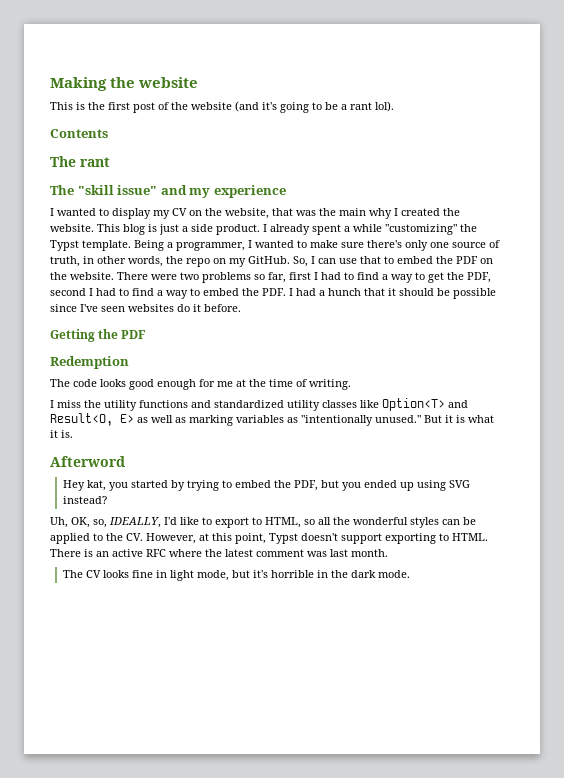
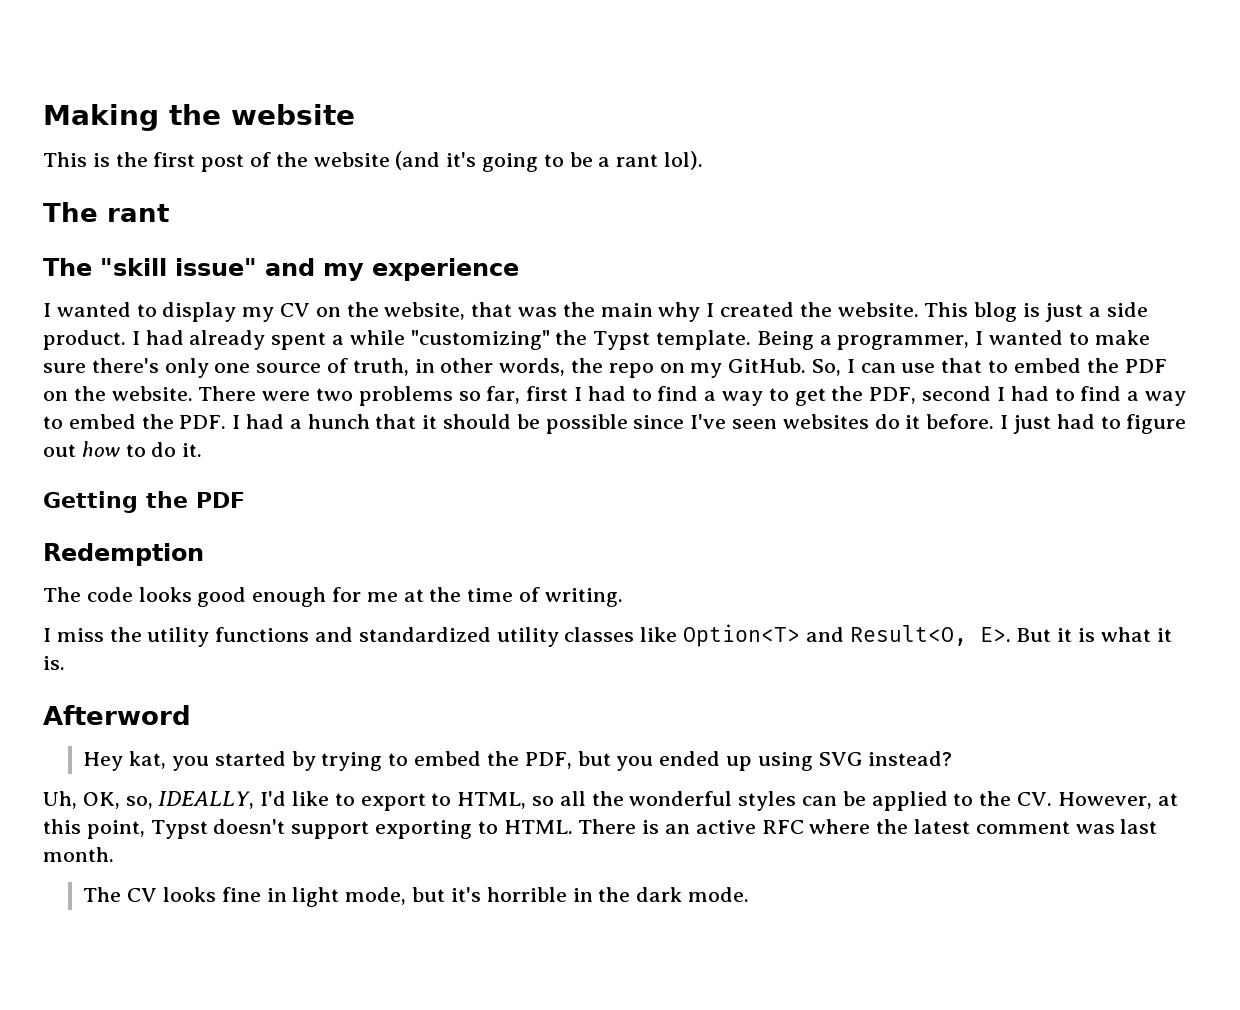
- Contents
- I already spent a while "customizing" the Typst template.
+ I had already spent a while "customizing" the Typst template.
+ I just had to figure out how to do it.
- I miss the utility functions and standardized utility classes like Option<T> and Result<O, E> as well as marking variables as "intentionally unused." But it is what it is.
+ I miss the utility functions and standardized utility classes like Option<T> and Result<O, E>. But it is what it is.

